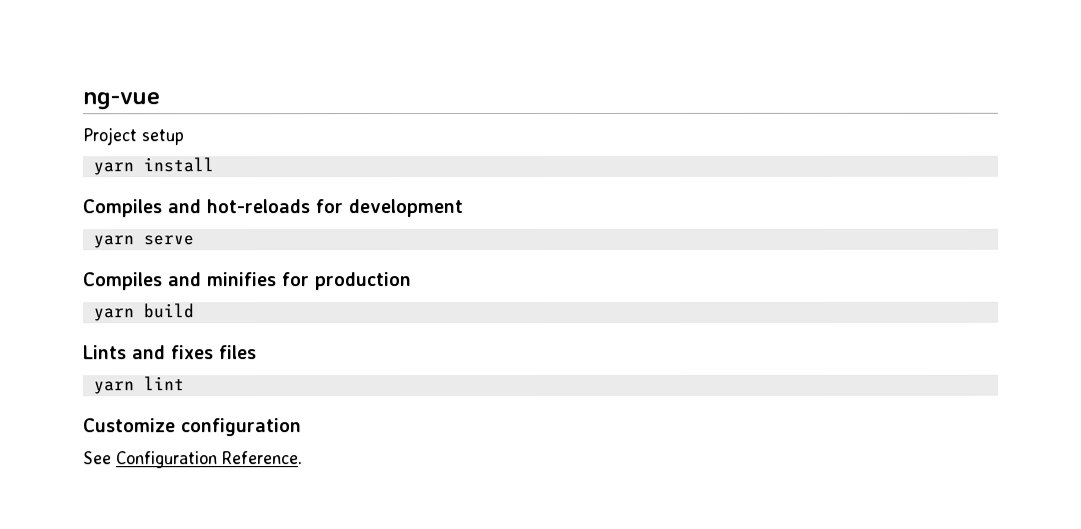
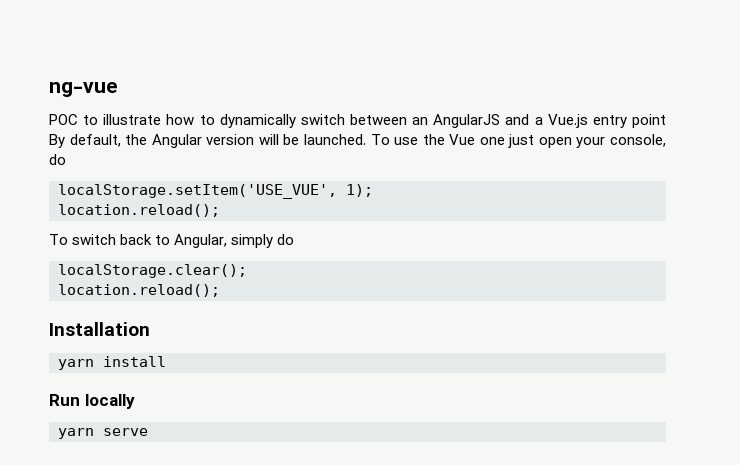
- Project setup
+ POC to illustrate how to dynamically switch between an AngularJS and a Vue.js entry point By default, the Angular version will be launched. To use the Vue one just open your console, do
+ localStorage.setItem('USE_VUE', 1);
+ location.reload();
+ To switch back to Angular, simply do
+ localStorage.clear();
+ location.reload();
+ Installation
  yarn install
- Compiles and hot-reloads for development
+ Run locally
  yarn serve
- Compiles and minifies for production
- yarn build
- Lints and fixes files
- yarn lint
- Customize configuration
- See Configuration Reference.

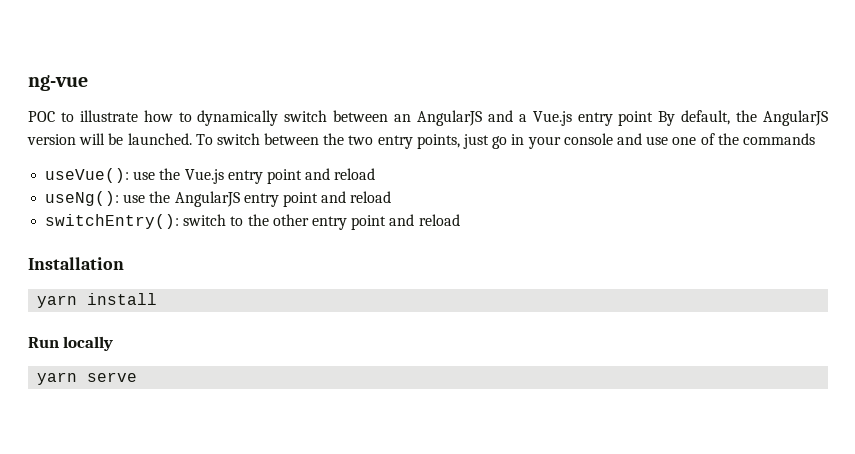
- POC to illustrate how to dynamically switch between an AngularJS and a Vue.js entry point By default, the Angular version will be launched.
+ POC to illustrate how to dynamically switch between an AngularJS and a Vue.js entry point By default, the AngularJS version will be launched.
- To use the Vue one just open your console, do
- localStorage.setItem('USE_VUE', 1);
- location.reload();
- To switch back to Angular, simply do
- localStorage.clear();
- location.reload();
+ To switch between the two entry points, just go in your console and use one of the commands
+ useVue(): use the Vue.js entry point and reload
+ useNg(): use the AngularJS entry point and reload
+ switchEntry(): switch to the other entry point and reload

